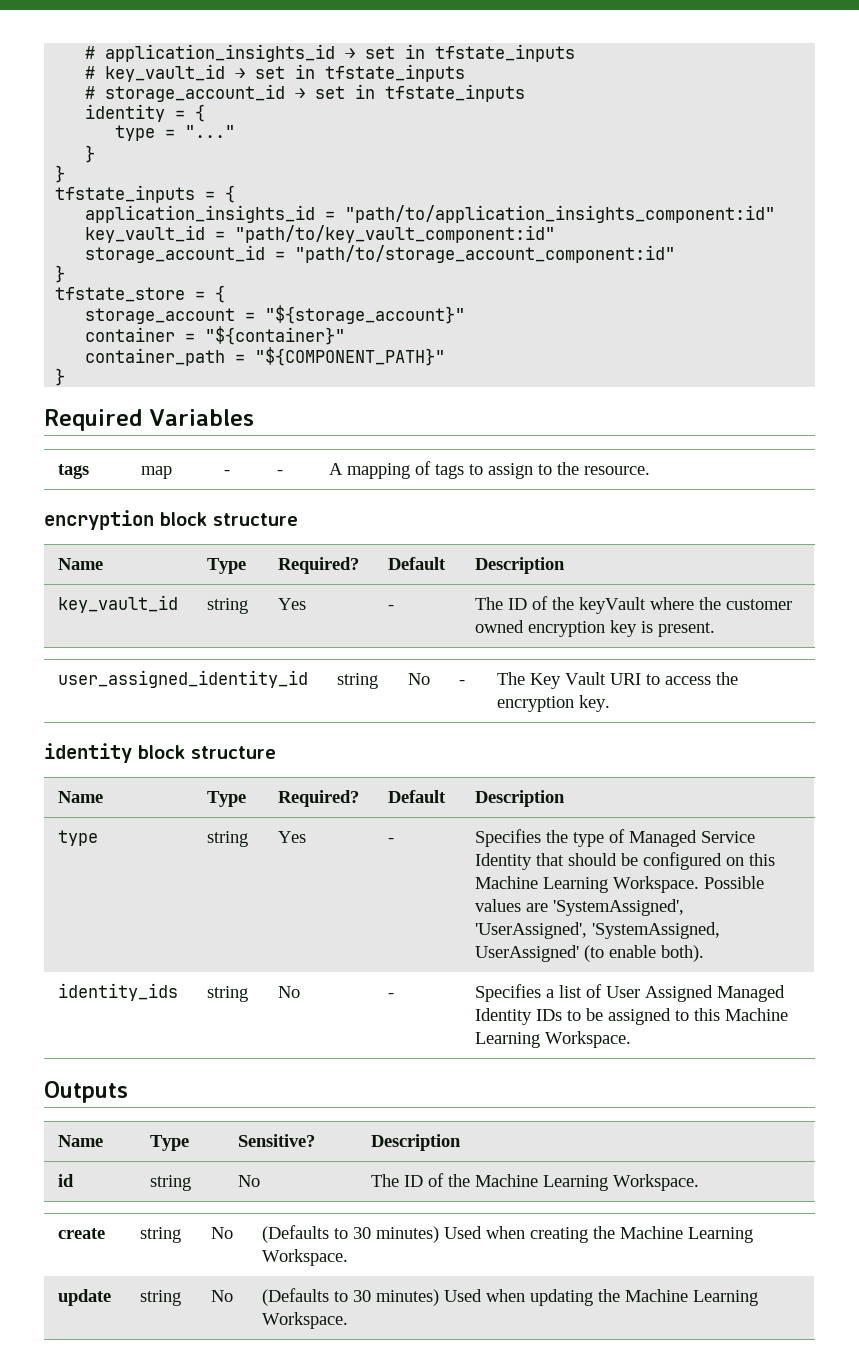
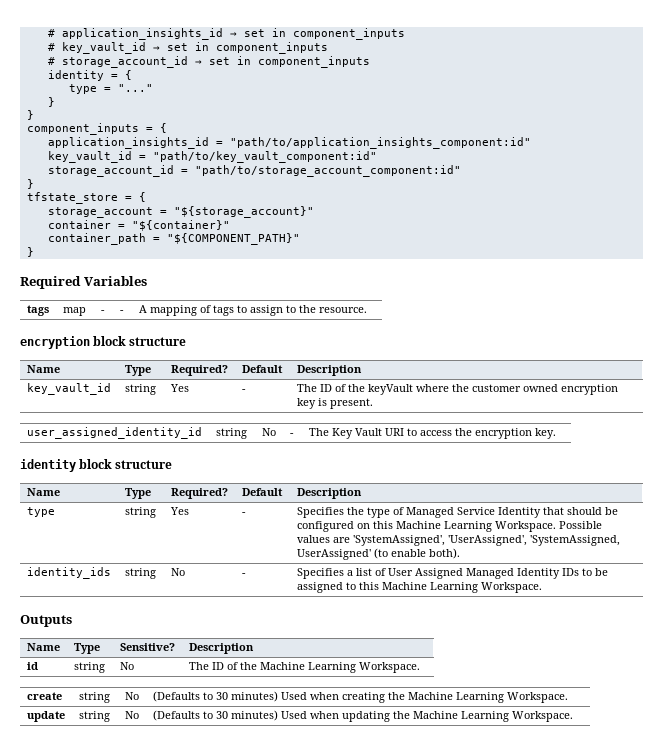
- # application_insights_id → set in tfstate_inputs
+ # application_insights_id → set in component_inputs
- # key_vault_id → set in tfstate_inputs
+ # key_vault_id → set in component_inputs
- # storage_account_id → set in tfstate_inputs
+ # storage_account_id → set in component_inputs
- tfstate_inputs = {
+ component_inputs = {

